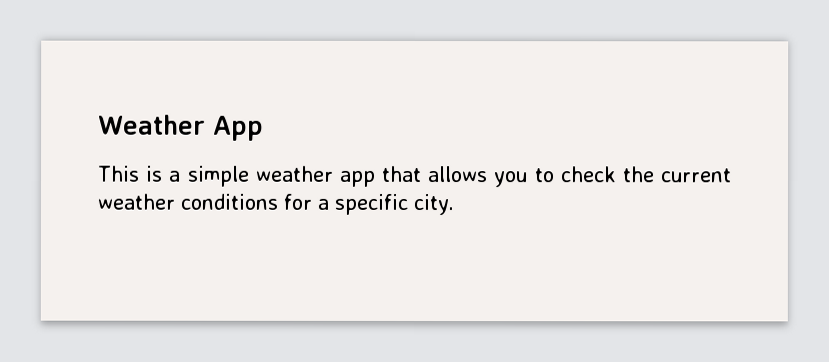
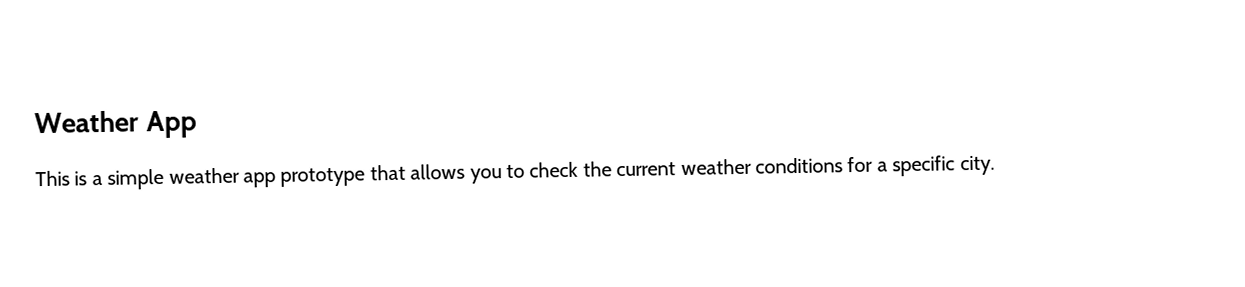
- This is a simple weather app that allows you to check the current weather conditions for a specific city.
+ This is a simple weather app prototype that allows you to check the current weather conditions for a specific city.

